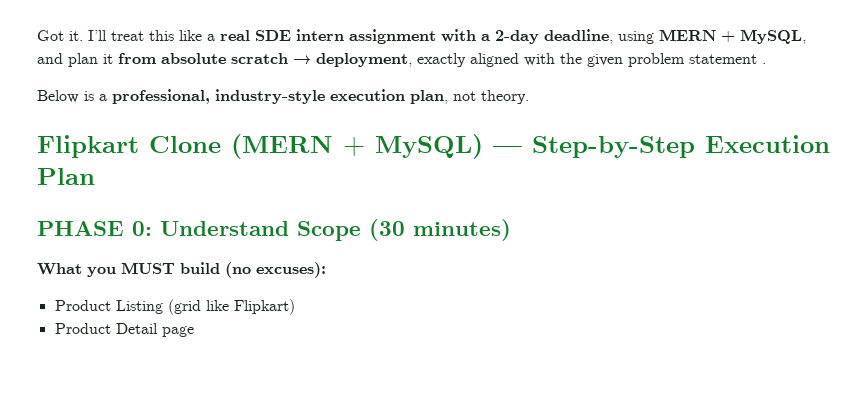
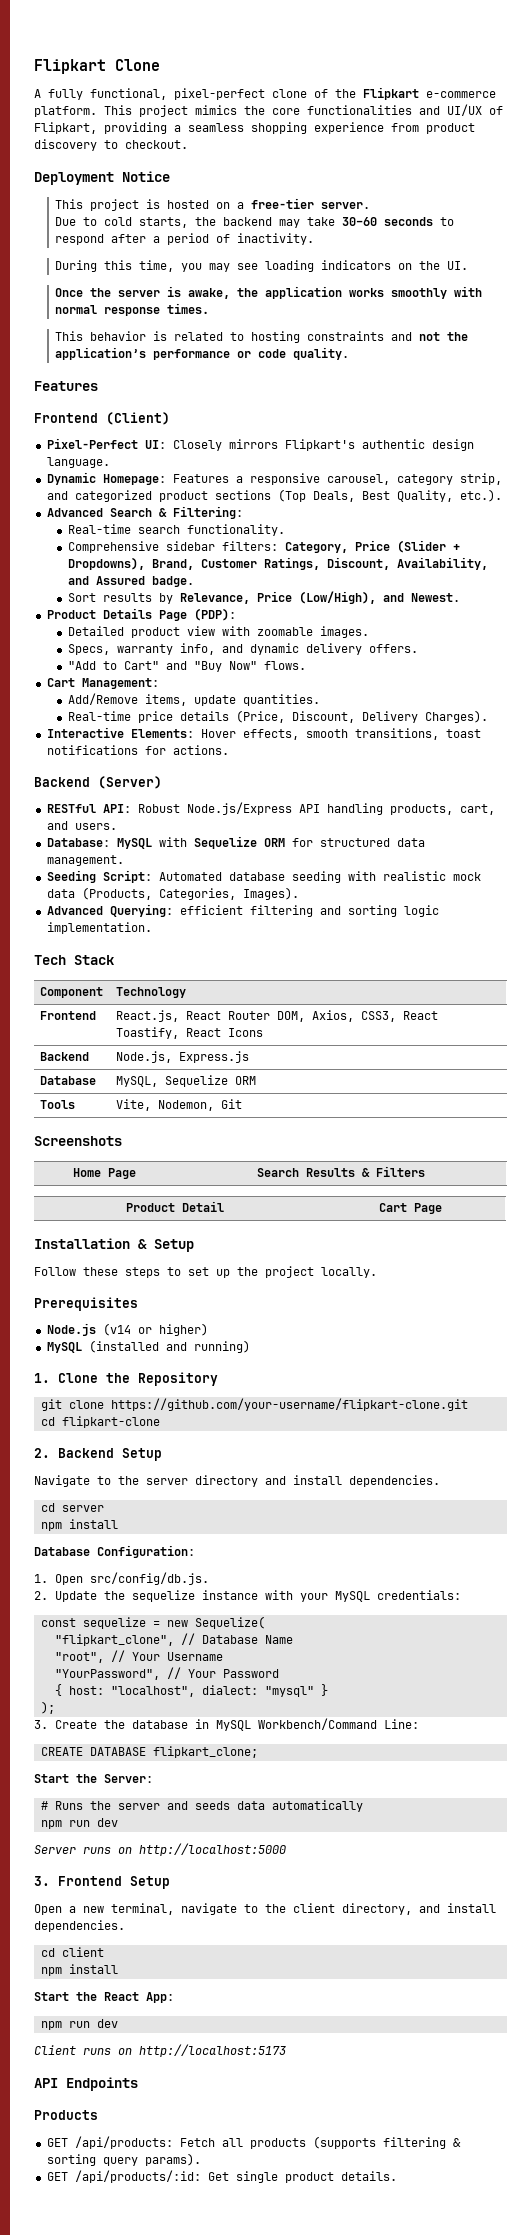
- Got it. I’ll treat this like a real SDE intern assignment with a 2-day deadline, using MERN + MySQL, and plan it from absolute scratch → deployment, exactly aligned with the given problem statement .
- Below is a professional, industry-style execution plan, not theory.
- Flipkart Clone (MERN + MySQL) — Step-by-Step Execution Plan
- PHASE 0: Understand Scope (30 minutes)
- What you MUST build (no excuses):
- Product Listing (grid like Flipkart)
- Product Detail page
+ Flipkart Clone
+ A fully functional, pixel-perfect clone of the Flipkart e-commerce platform. This project mimics the core functionalities and UI/UX of Flipkart, providing a seamless shopping experience from product discovery to checkout.
+ Deployment Notice
+ This project is hosted on a free-tier server.
+ Due to cold starts, the backend may take 30–60 seconds to respond after a period of inactivity.
+ During this time, you may see loading indicators on the UI.
+ Once the server is awake, the application works smoothly with normal response times.
+ This behavior is related to hosting constraints and not the application’s performance or code quality.
+ Features
+ Frontend (Client)
+ Pixel-Perfect UI: Closely mirrors Flipkart's authentic design language.
+ Dynamic Homepage: Features a responsive carousel, category strip, and categorized product sections (Top Deals, Best Quality, etc.).
+ Advanced Search & Filtering:
+ Real-time search functionality.
+ Comprehensive sidebar filters: Category, Price (Slider + Dropdowns), Brand, Customer Ratings, Discount, Availability, and Assured badge.
+ Sort results by Relevance, Price (Low/High), and Newest.
+ Product Details Page (PDP):
+ Detailed product view with zoomable images.
+ Specs, warranty info, and dynamic delivery offers.
+ "Add to Cart" and "Buy Now" flows.
+ Cart Management:
+ Add/Remove items, update quantities.
+ Real-time price details (Price, Discount, Delivery Charges).
+ Interactive Elements: Hover effects, smooth transitions, toast notifications for actions.
+ Backend (Server)
+ RESTful API: Robust Node.js/Express API handling products, cart, and users.
+ Database: MySQL with Sequelize ORM for structured data management.
+ Seeding Script: Automated database seeding with realistic mock data (Products, Categories, Images).
+ Advanced Querying: efficient filtering and sorting logic implementation.
+ Tech Stack
+ Component | Technology
+ Frontend | React.js, React Router DOM, Axios, CSS3, React Toastify, React Icons
+ Backend | Node.js, Express.js
+ Database | MySQL, Sequelize ORM
+ Tools | Vite, Nodemon, Git
+ Screenshots
+ Home Page | Search Results & Filters
+ Product Detail | Cart Page
+ Installation & Setup
+ Follow these steps to set up the project locally.
+ Prerequisites
+ Node.js (v14 or higher)
+ MySQL (installed and running)
+ 1. Clone the Repository
+ git clone https://github.com/your-username/flipkart-clone.git
+ cd flipkart-clone
+ 2. Backend Setup
+ Navigate to the server directory and install dependencies.
+ cd server
+ npm install
+ Database Configuration:
+ 1. Open src/config/db.js.
+ 2. Update the sequelize instance with your MySQL credentials:
+ const sequelize = new Sequelize(
+ "flipkart_clone", // Database Name
+ "root", // Your Username
+ "YourPassword", // Your Password
+ { host: "localhost", dialect: "mysql" }
+ );
+ 3. Create the database in MySQL Workbench/Command Line:
+ CREATE DATABASE flipkart_clone;
+ Start the Server:
+ # Runs the server and seeds data automatically
+ npm run dev
+ Server runs on http://localhost:5000
+ 3. Frontend Setup
+ Open a new terminal, navigate to the client directory, and install dependencies.
+ cd client
+ npm install
+ Start the React App:
+ npm run dev
+ Client runs on http://localhost:5173
+ API Endpoints
+ Products
+ GET /api/products: Fetch all products (supports filtering & sorting query params).
+ GET /api/products/:id: Get single product details.

